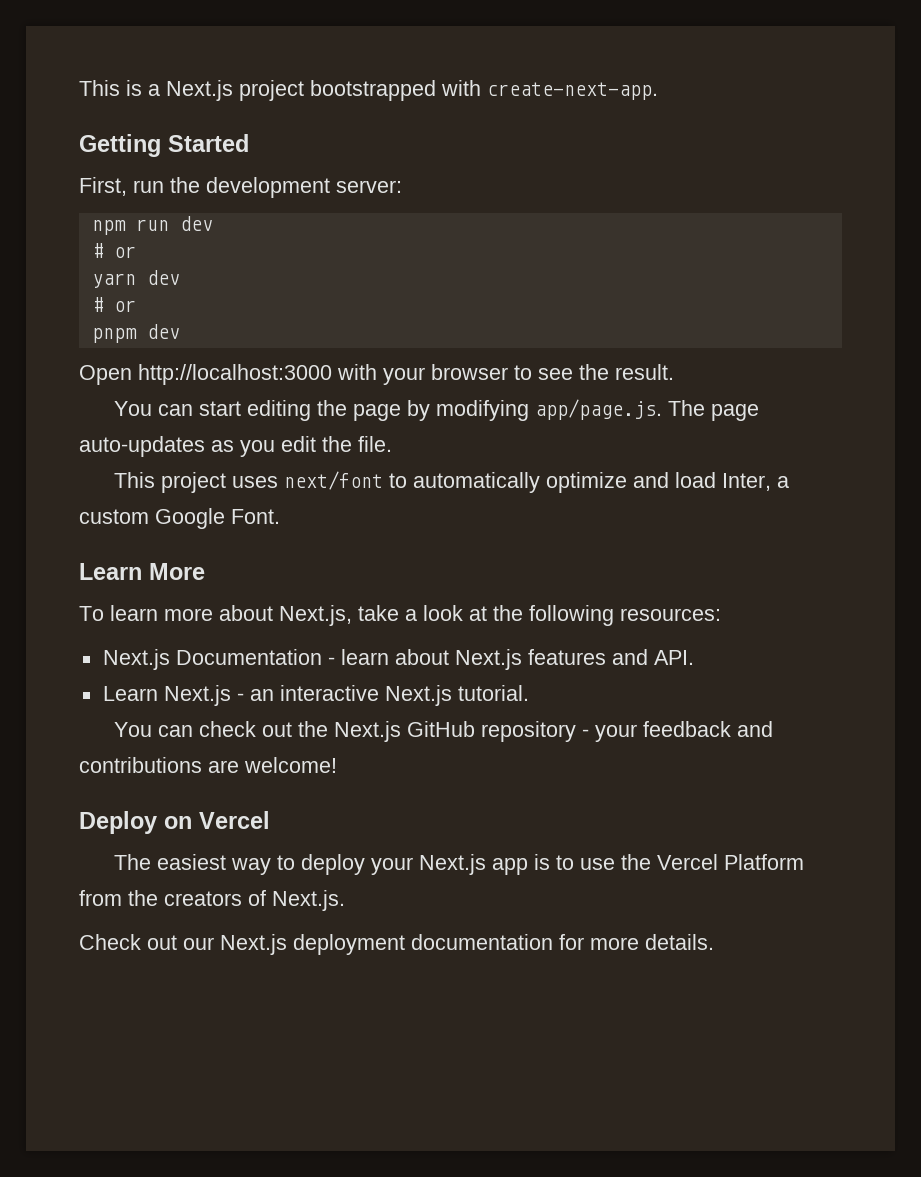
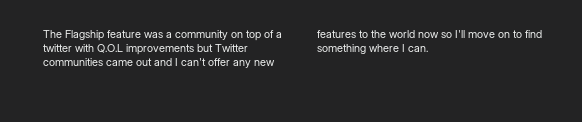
- This is a Next.js project bootstrapped with create-next-app.
- Getting Started
- First, run the development server:
- npm run dev
- # or
- yarn dev
- # or
- pnpm dev
- Open http://localhost:3000 with your browser to see the result.
- You can start editing the page by modifying app/page.js. The page auto-updates as you edit the file.
- This project uses next/font to automatically optimize and load Inter, a custom Google Font.
- Learn More
- To learn more about Next.js, take a look at the following resources:
- Next.js Documentation - learn about Next.js features and API.
- Learn Next.js - an interactive Next.js tutorial.
- You can check out the Next.js GitHub repository - your feedback and contributions are welcome!
- Deploy on Vercel
- The easiest way to deploy your Next.js app is to use the Vercel Platform from the creators of Next.js.
- Check out our Next.js deployment documentation for more details.
+ The Flagship feature was a community on top of a twitter with Q.O.L improvements but Twitter communities came out and I can't offer any new features to the world now so I'll move on to find something where I can.

